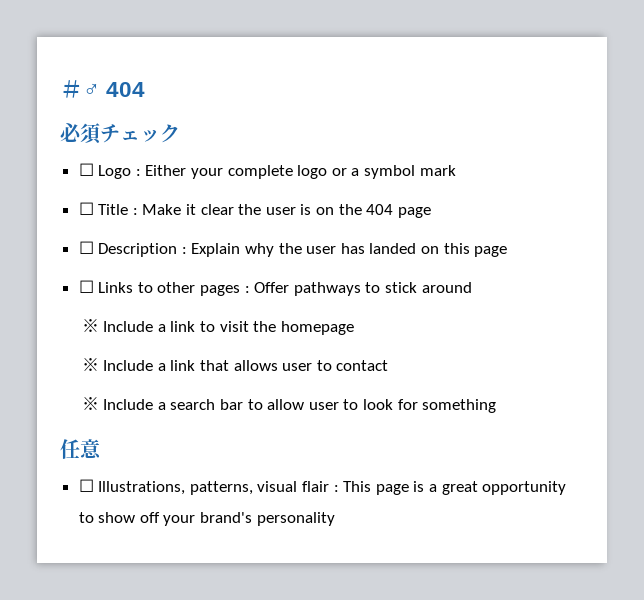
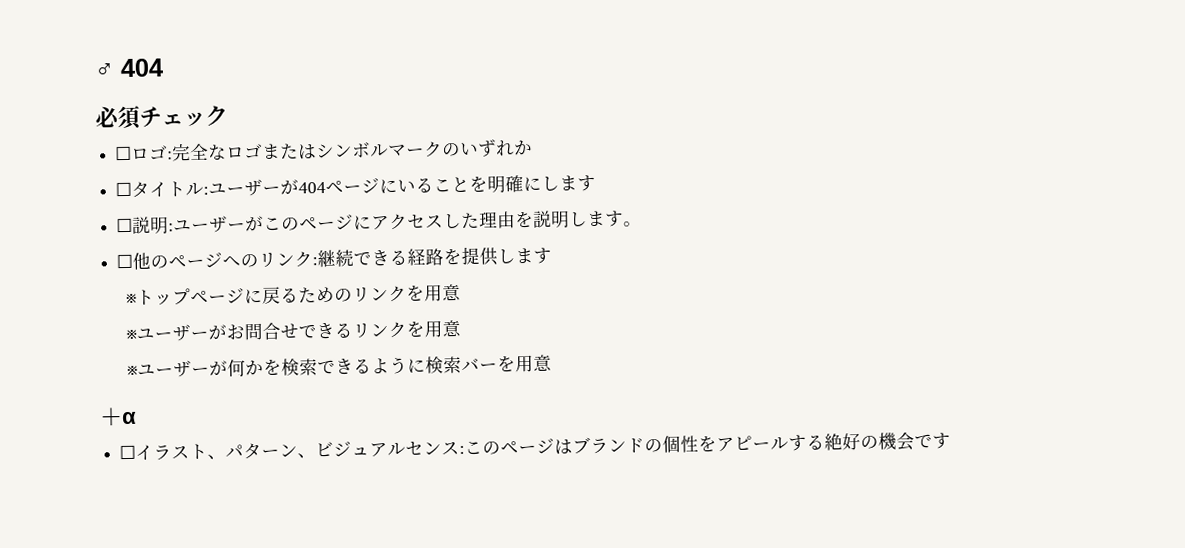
- ＃♂ 404
+ ♂ 404
- ☐ Logo : Either your complete logo or a symbol mark
- ☐ Title : Make it clear the user is on the 404 page
- ☐ Description : Explain why the user has landed on this page
- ☐ Links to other pages : Offer pathways to stick around
- ※ Include a link to visit the homepage
- ※ Include a link that allows user to contact
- ※ Include a search bar to allow user to look for something
- 任意
- ☐ Illustrations, patterns, visual flair : This page is a great opportunity to show off your brand's personality
+ ☐ロゴ:完全なロゴまたはシンボルマークのいずれか
+ ☐タイトル:ユーザーが404ページにいることを明確にします
+ ☐説明:ユーザーがこのページにアクセスした理由を説明します。
+ ☐他のページへのリンク:継続できる経路を提供します
+ ※トップページに戻るためのリンクを用意
+ ※ユーザーがお問合せできるリンクを用意
+ ※ユーザーが何かを検索できるように検索バーを用意
+ ＋α
+ ☐イラスト、パターン、ビジュアルセンス:このページはブランドの個性をアピールする絶好の機会です

